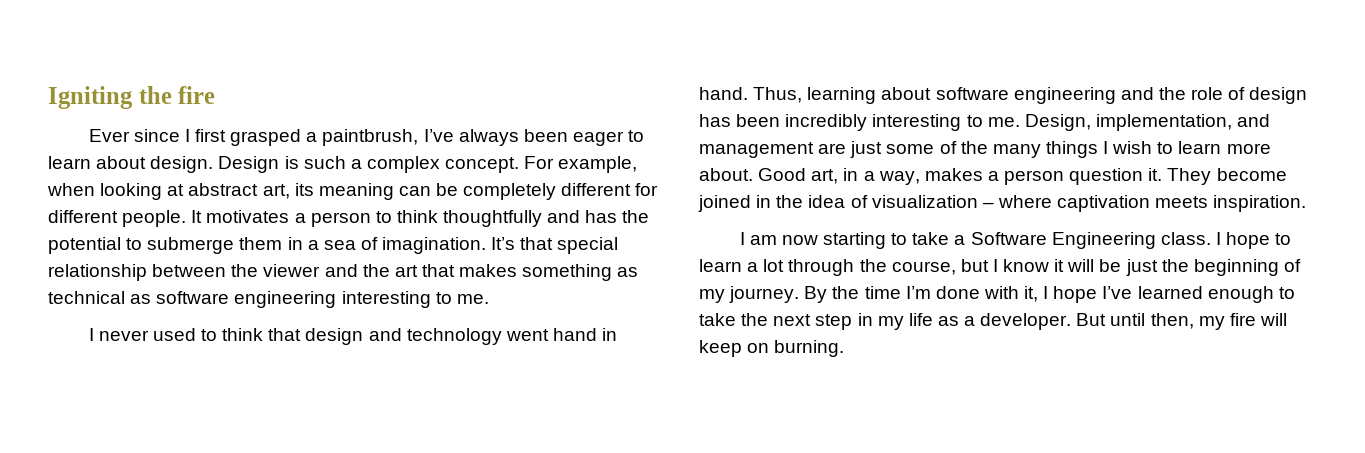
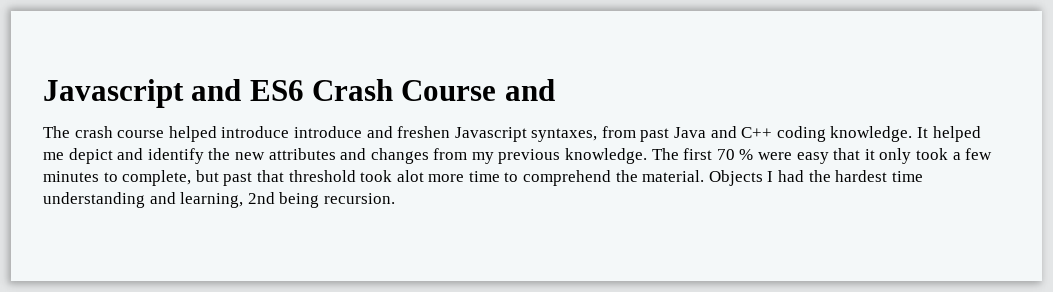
- Igniting the fire
- Ever since I first grasped a paintbrush, I’ve always been eager to learn about design. Design is such a complex concept. For example, when looking at abstract art, its meaning can be completely different for different people. It motivates a person to think thoughtfully and has the potential to submerge them in a sea of imagination. It’s that special relationship between the viewer and the art that makes something as technical as software engineering interesting to me.
- I never used to think that design and technology went hand in hand. Thus, learning about software engineering and the role of design has been incredibly interesting to me. Design, implementation, and management are just some of the many things I wish to learn more about. Good art, in a way, makes a person question it. They become joined in the idea of visualization – where captivation meets inspiration.
- I am now starting to take a Software Engineering class. I hope to learn a lot through the course, but I know it will be just the beginning of my journey. By the time I’m done with it, I hope I’ve learned enough to take the next step in my life as a developer. But until then, my fire will keep on burning.
+ Javascript and ES6 Crash Course and
+ The crash course helped introduce introduce and freshen Javascript syntaxes, from past Java and C++ coding knowledge. It helped me depict and identify the new attributes and changes from my previous knowledge. The first 70 % were easy that it only took a few minutes to complete, but past that threshold took alot more time to comprehend the material. Objects I had the hardest time understanding and learning, 2nd being recursion.

